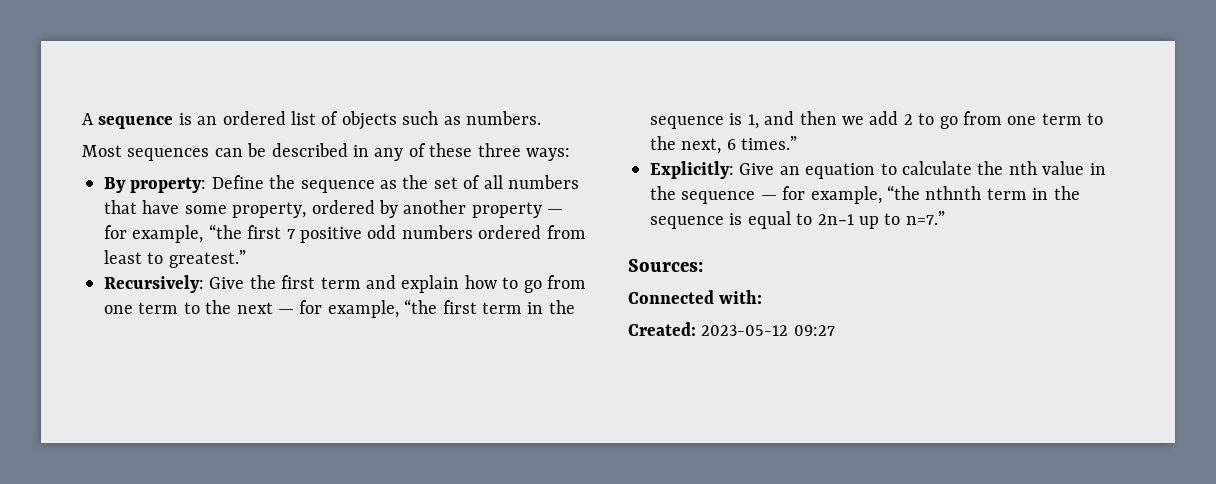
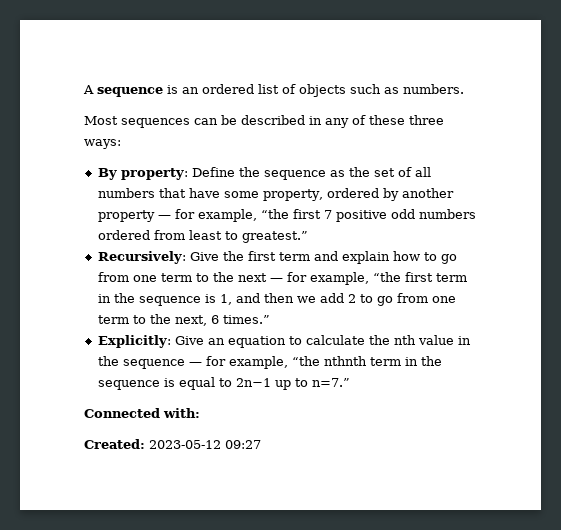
- Sources:

